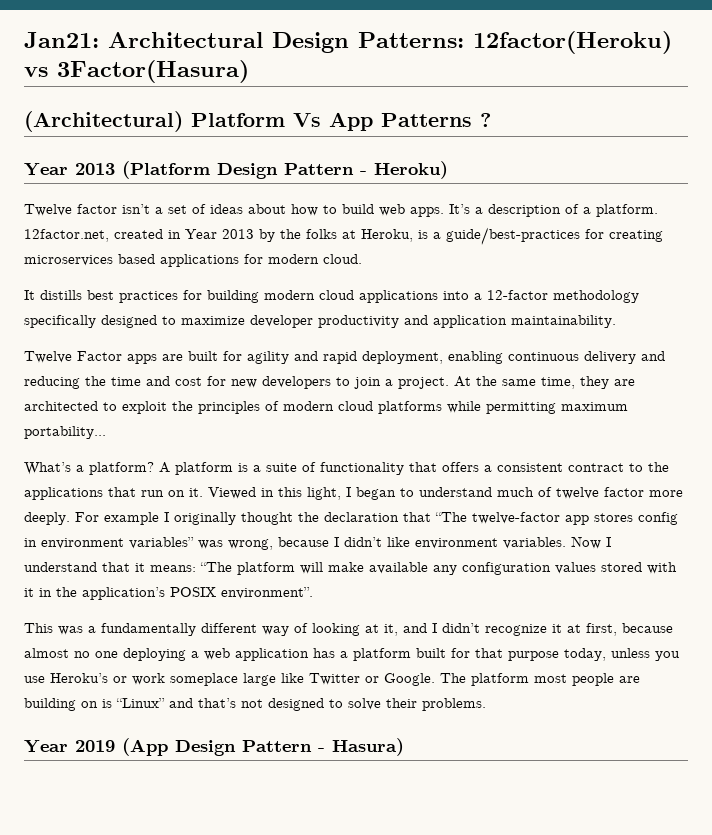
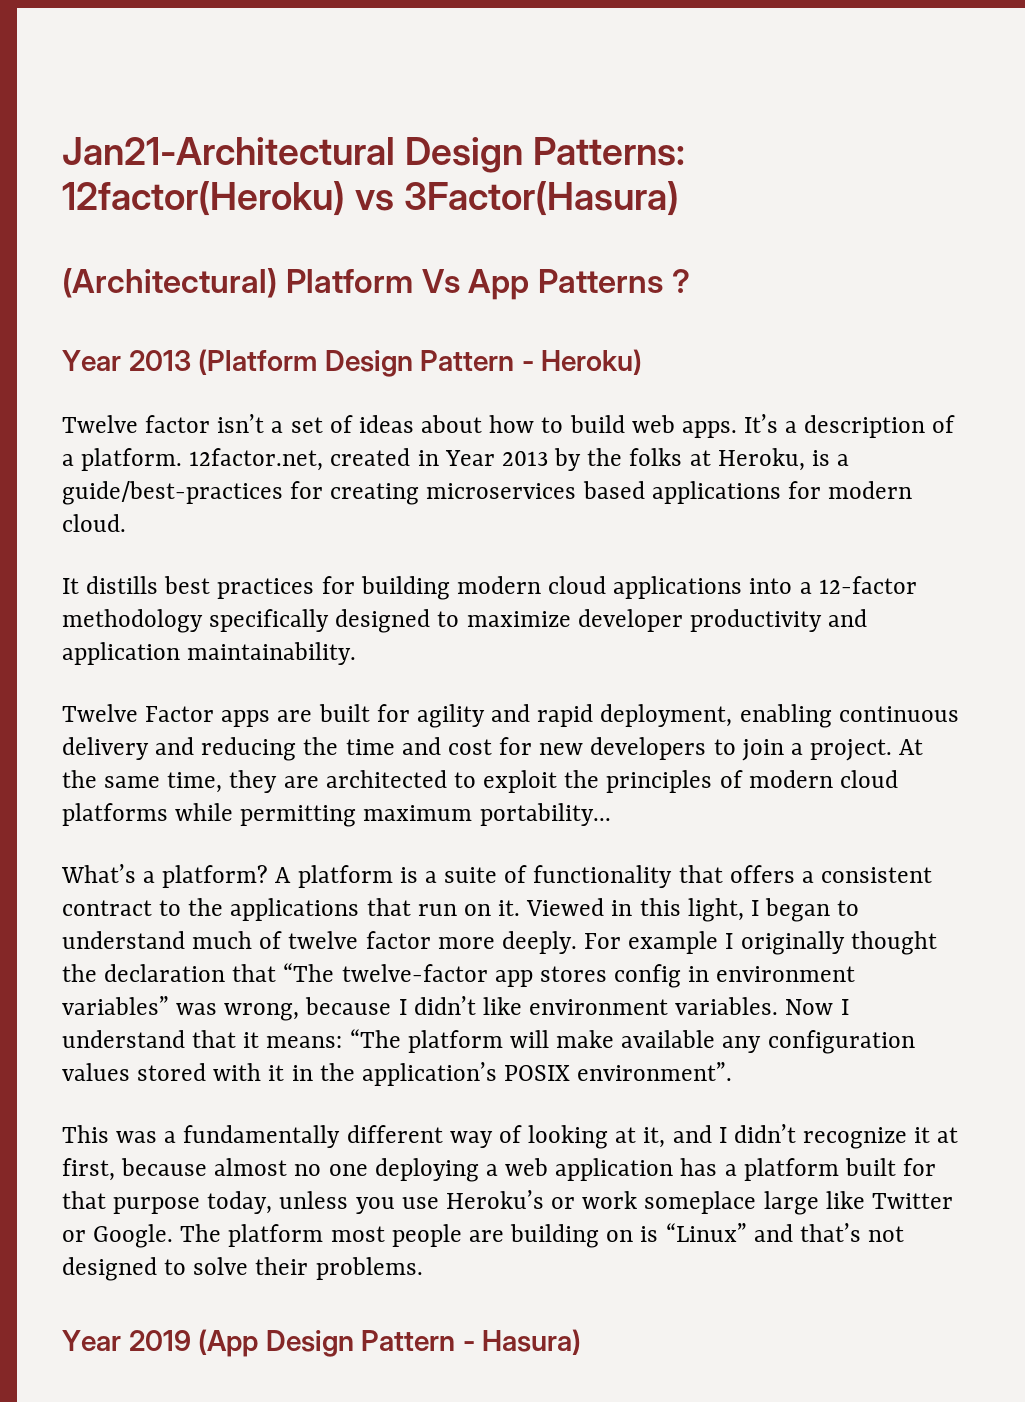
- Jan21: Architectural Design Patterns: 12factor(Heroku) vs 3Factor(Hasura)
+ Jan21-Architectural Design Patterns: 12factor(Heroku) vs 3Factor(Hasura)

